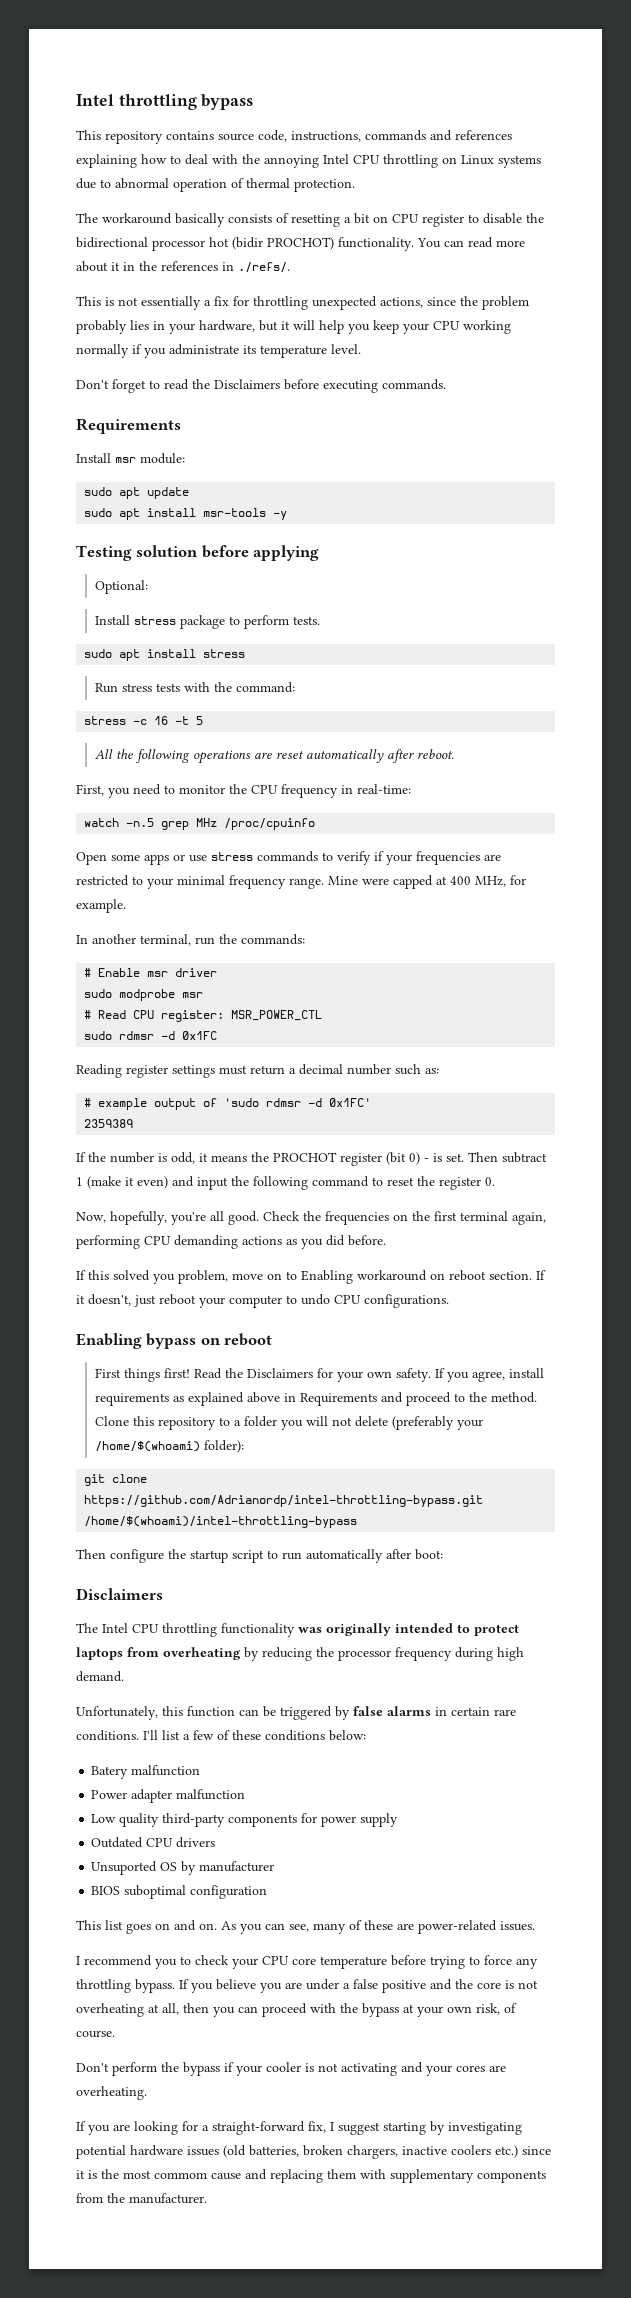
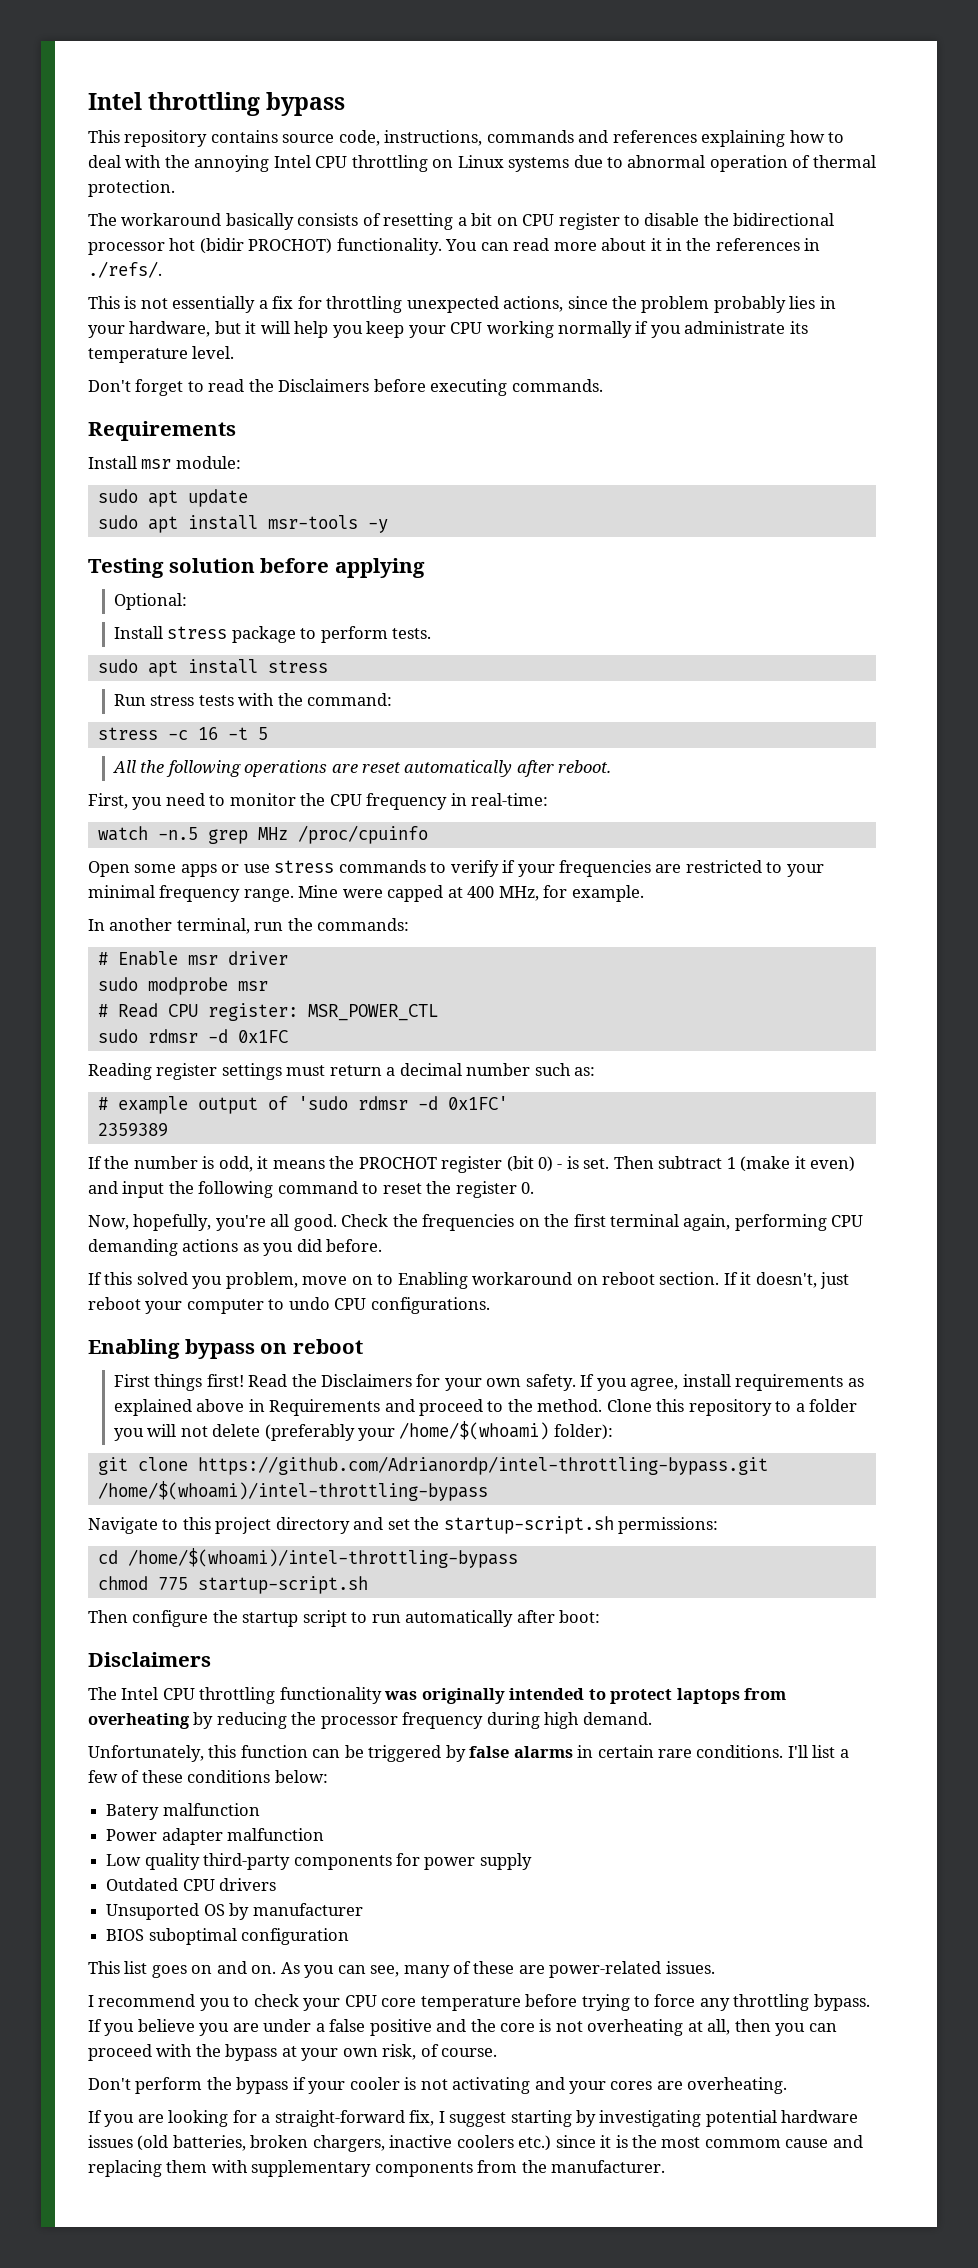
+ Navigate to this project directory and set the startup-script.sh permissions:
+ cd /home/$(whoami)/intel-throttling-bypass
+ chmod 775 startup-script.sh

